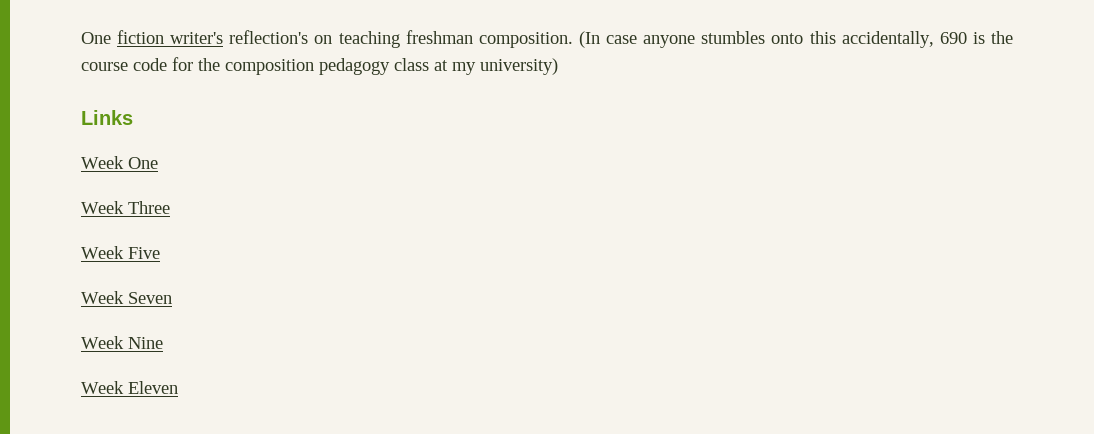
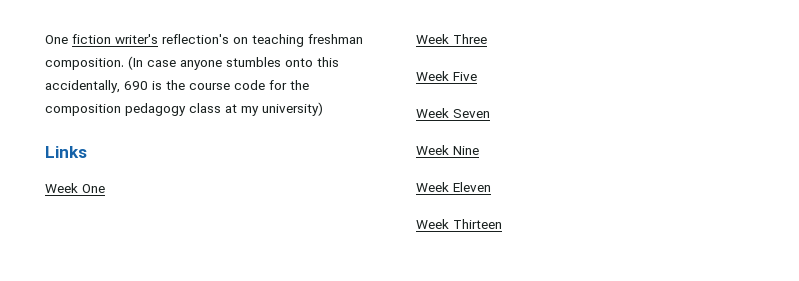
+ Week Thirteen

